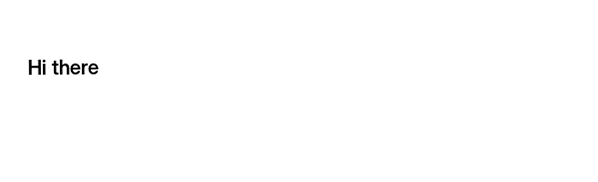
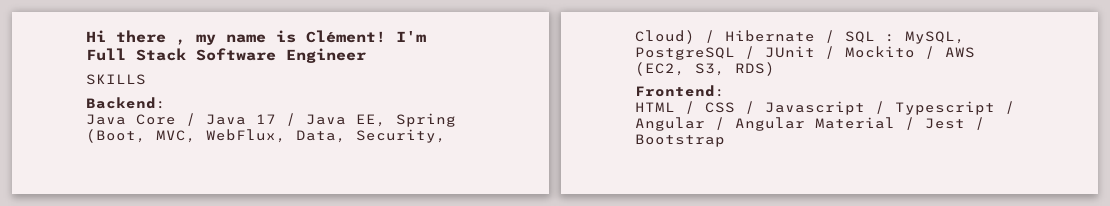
- Hi there
+ Hi there , my name is Clément! I'm Full Stack Software Engineer
+ SKILLS
+ Backend:
+ Java Core / Java 17 / Java EE, Spring (Boot, MVC, WebFlux, Data, Security, Cloud) / Hibernate / SQL : MySQL, PostgreSQL / JUnit / Mockito / AWS (EC2, S3, RDS)
+ Frontend:
+ HTML / CSS / Javascript / Typescript / Angular / Angular Material / Jest / Bootstrap

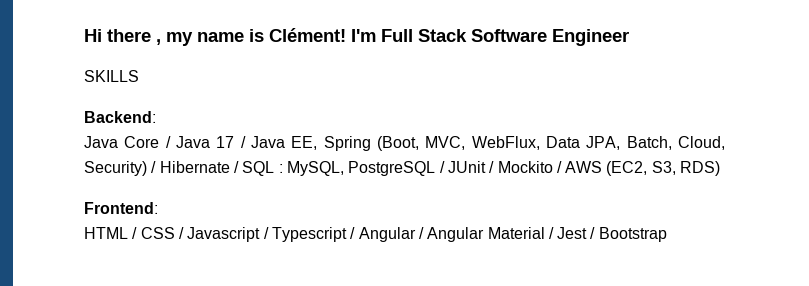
- Java Core / Java 17 / Java EE, Spring (Boot, MVC, WebFlux, Data, Security, Cloud) / Hibernate / SQL : MySQL, PostgreSQL / JUnit / Mockito / AWS (EC2, S3, RDS)
+ Java Core / Java 17 / Java EE, Spring (Boot, MVC, WebFlux, Data JPA, Batch, Cloud, Security) / Hibernate / SQL : MySQL, PostgreSQL / JUnit / Mockito / AWS (EC2, S3, RDS)

